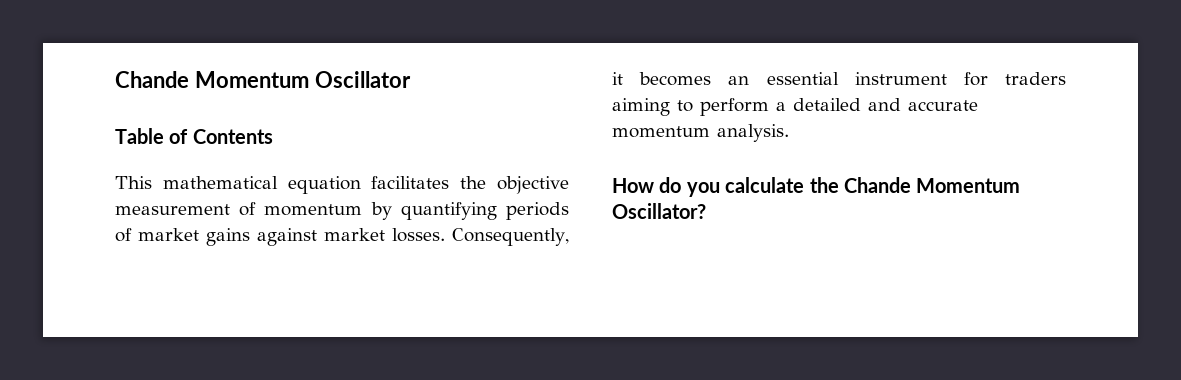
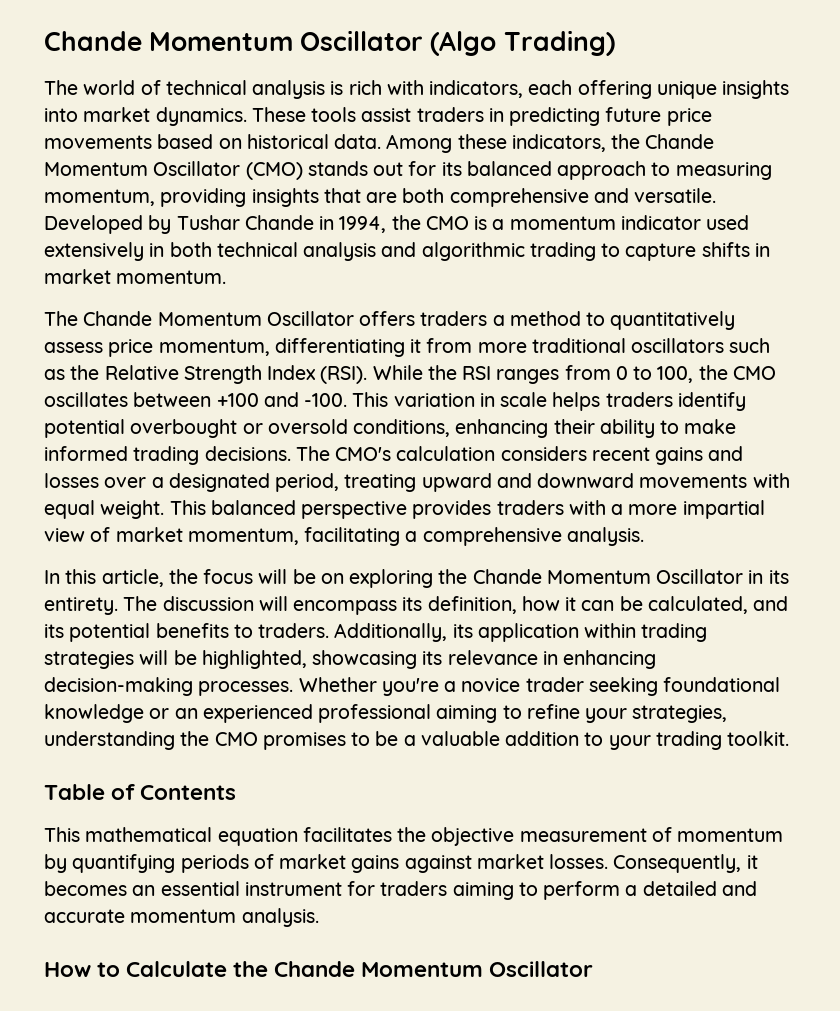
- Chande Momentum Oscillator
+ Chande Momentum Oscillator (Algo Trading)
+ The world of technical analysis is rich with indicators, each offering unique insights into market dynamics. These tools assist traders in predicting future price movements based on historical data. Among these indicators, the Chande Momentum Oscillator (CMO) stands out for its balanced approach to measuring momentum, providing insights that are both comprehensive and versatile. Developed by Tushar Chande in 1994, the CMO is a momentum indicator used extensively in both technical analysis and algorithmic trading to capture shifts in market momentum.
+ The Chande Momentum Oscillator offers traders a method to quantitatively assess price momentum, differentiating it from more traditional oscillators such as the Relative Strength Index (RSI). While the RSI ranges from 0 to 100, the CMO oscillates between +100 and -100. This variation in scale helps traders identify potential overbought or oversold conditions, enhancing their ability to make informed trading decisions. The CMO's calculation considers recent gains and losses over a designated period, treating upward and downward movements with equal weight. This balanced perspective provides traders with a more impartial view of market momentum, facilitating a comprehensive analysis.
+ In this article, the focus will be on exploring the Chande Momentum Oscillator in its entirety. The discussion will encompass its definition, how it can be calculated, and its potential benefits to traders. Additionally, its application within trading strategies will be highlighted, showcasing its relevance in enhancing decision-making processes. Whether you're a novice trader seeking foundational knowledge or an experienced professional aiming to refine your strategies, understanding the CMO promises to be a valuable addition to your trading toolkit.
- How do you calculate the Chande Momentum Oscillator?
+ How to Calculate the Chande Momentum Oscillator

